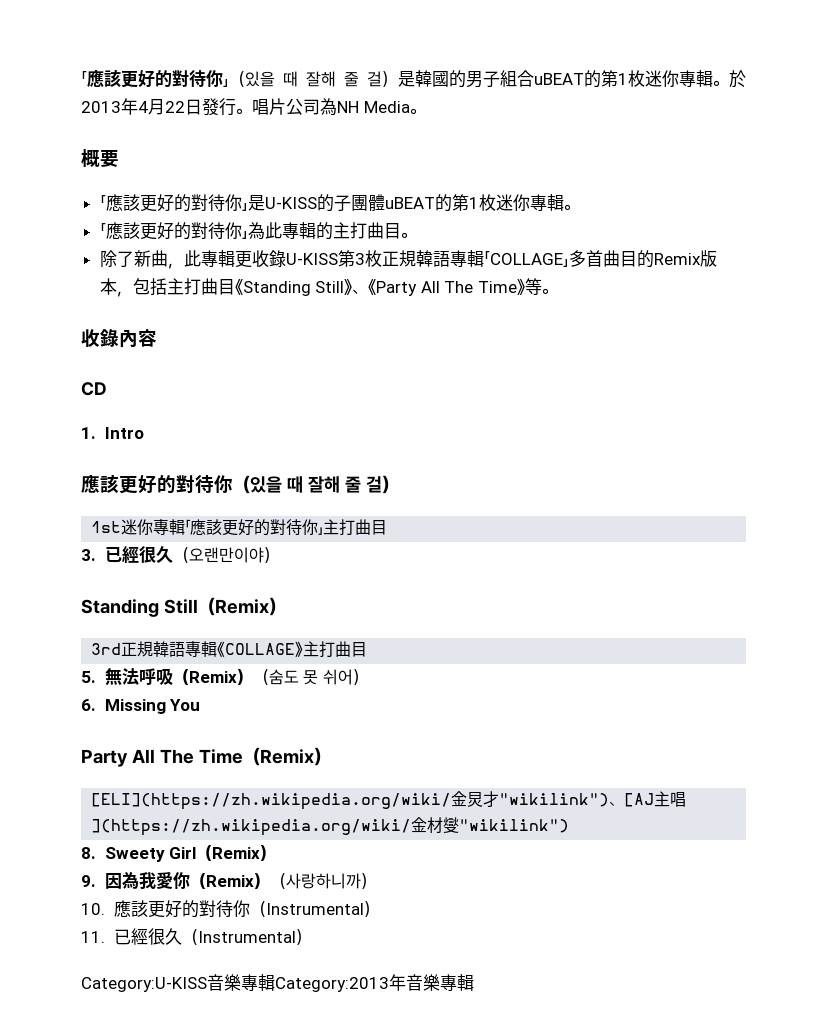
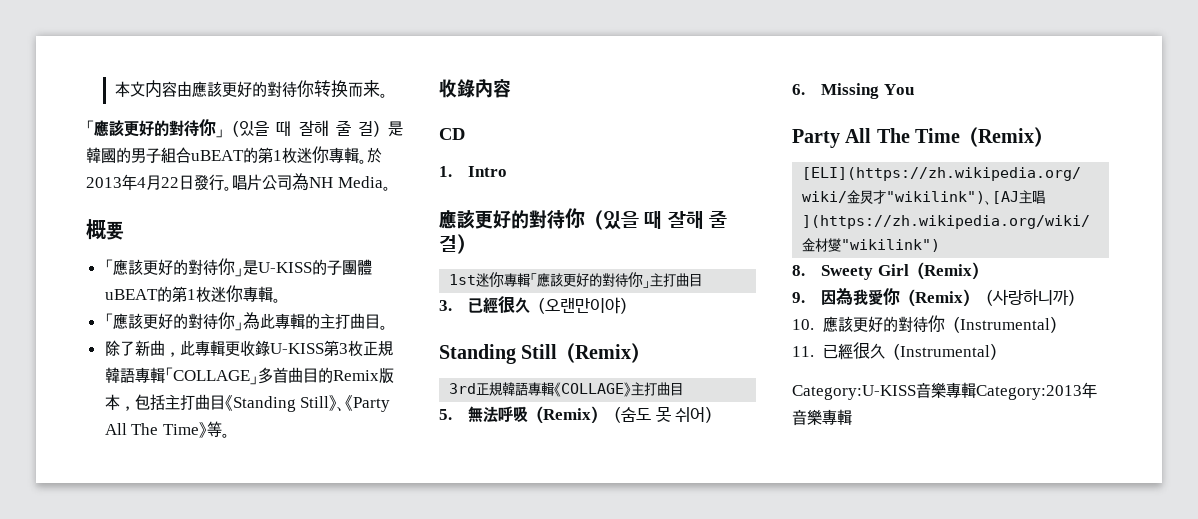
+ 本文内容由應該更好的對待你转换而来。

